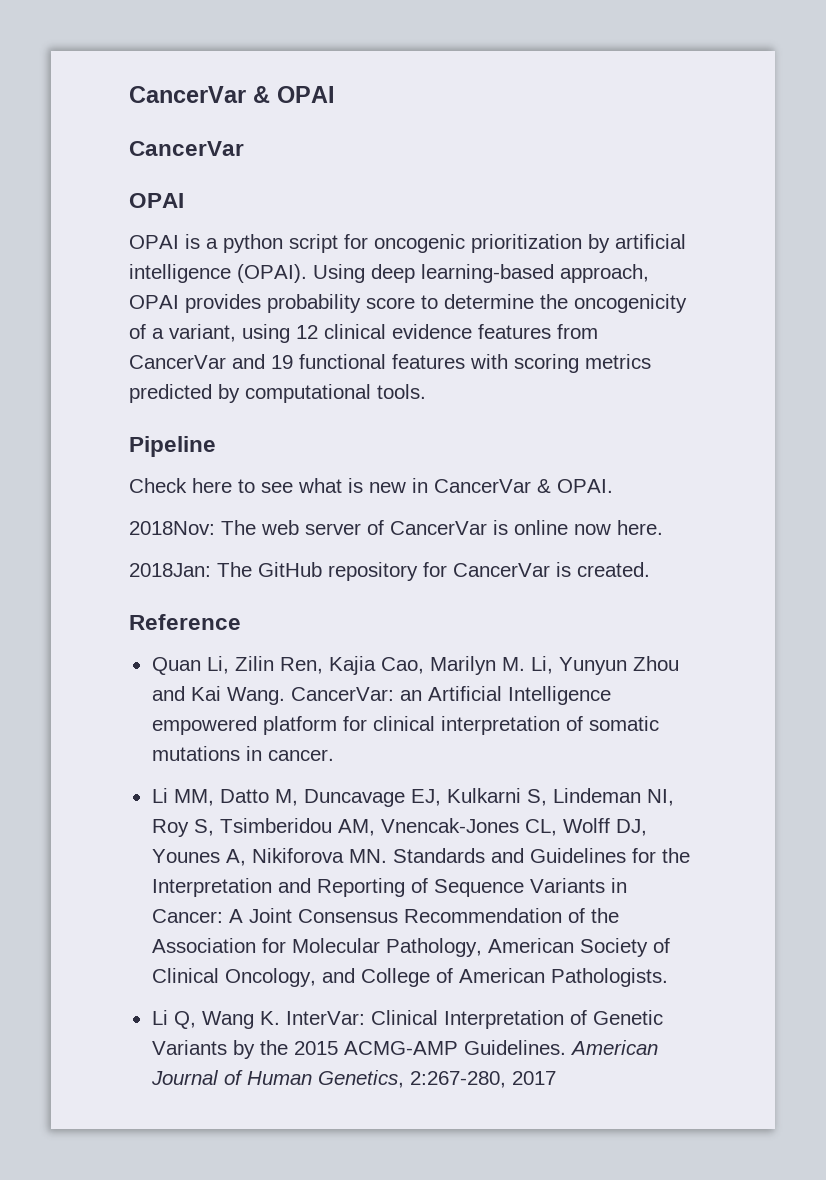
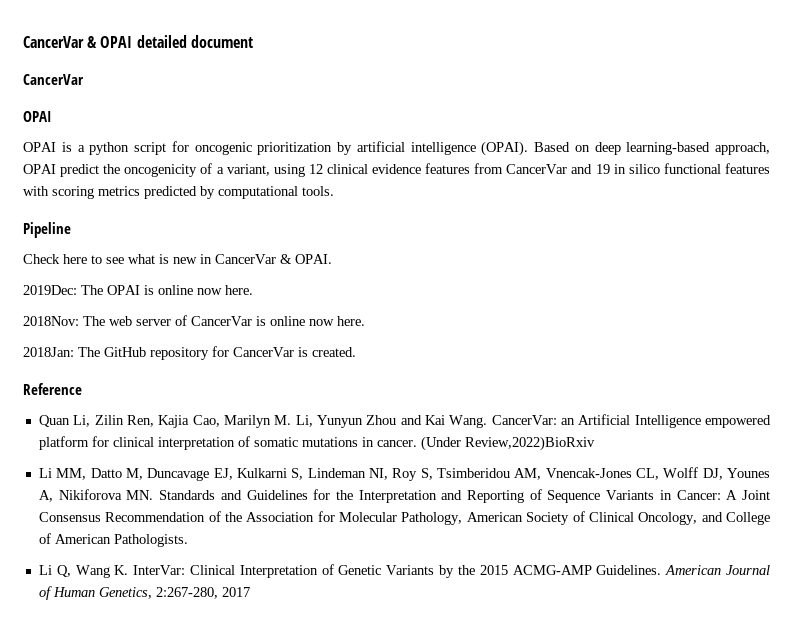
- CancerVar & OPAI
+ CancerVar & OPAI detailed document
- Using deep learning-based approach, OPAI provides probability score to determine the oncogenicity of a variant, using 12 clinical evidence features from CancerVar and 19 functional features with scoring metrics predicted by computational tools.
+ Based on deep learning-based approach, OPAI predict the oncogenicity of a variant, using 12 clinical evidence features from CancerVar and 19 in silico functional features with scoring metrics predicted by computational tools.
+ 2019Dec: The OPAI is online now here.
+ (Under Review,2022)BioRxiv

